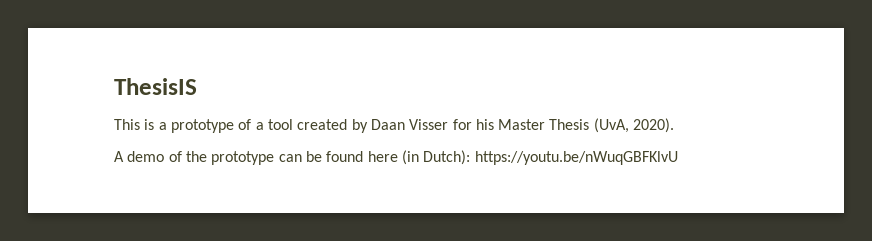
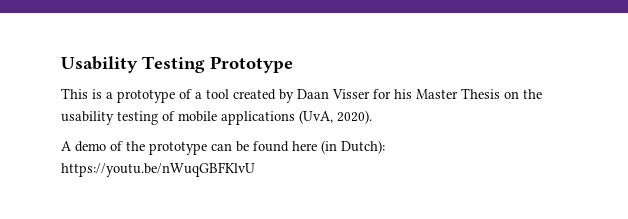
- ThesisIS
+ Usability Testing Prototype
- This is a prototype of a tool created by Daan Visser for his Master Thesis (UvA, 2020).
+ This is a prototype of a tool created by Daan Visser for his Master Thesis on the usability testing of mobile applications (UvA, 2020).

